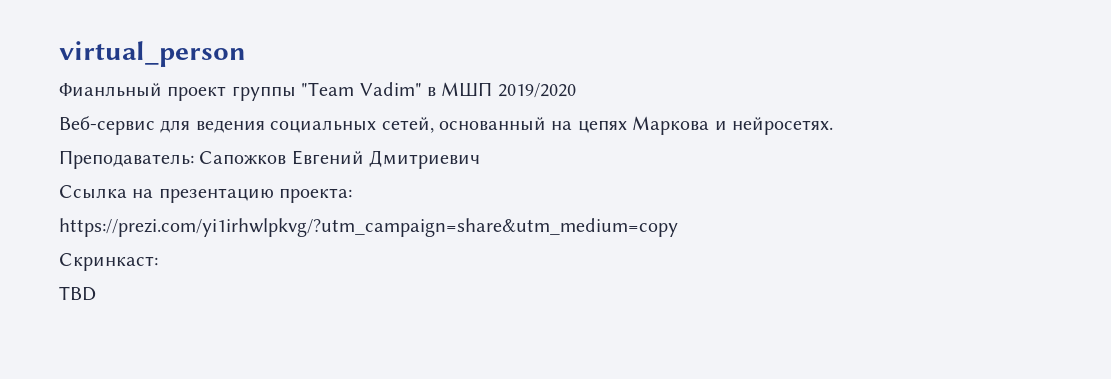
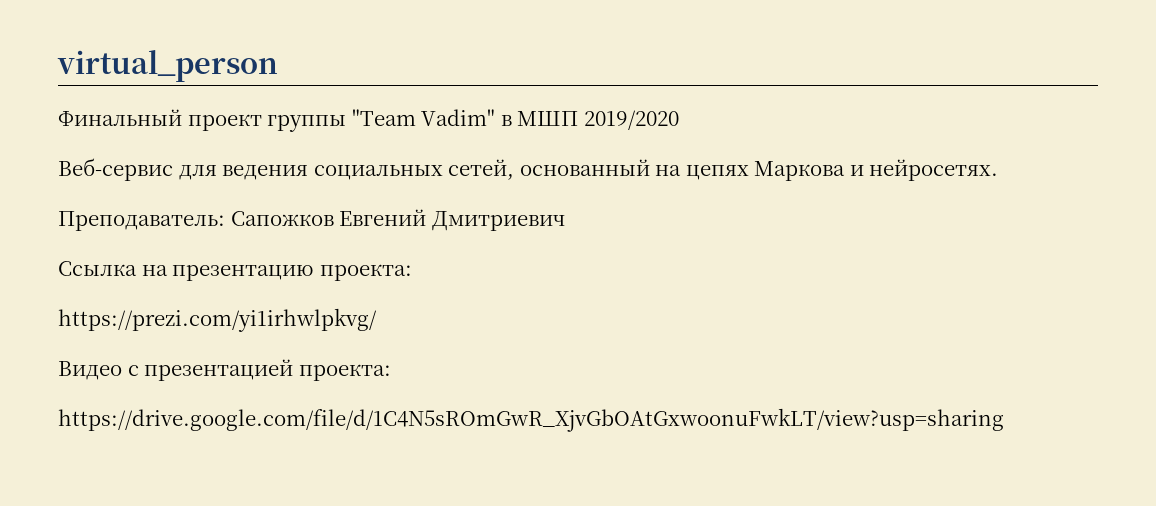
- Фианльный проект группы "Team Vadim" в МШП 2019/2020
+ Финальный проект группы "Team Vadim" в МШП 2019/2020
- https://prezi.com/yi1irhwlpkvg/?utm_campaign=share&utm_medium=copy
- Скринкаст:
- TBD
+ https://prezi.com/yi1irhwlpkvg/
+ Видео с презентацией проекта:
+ https://drive.google.com/file/d/1C4N5sROmGwR_XjvGbOAtGxwoonuFwkLT/view?usp=sharing

